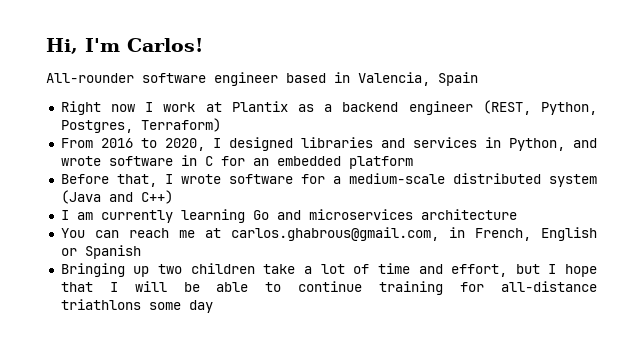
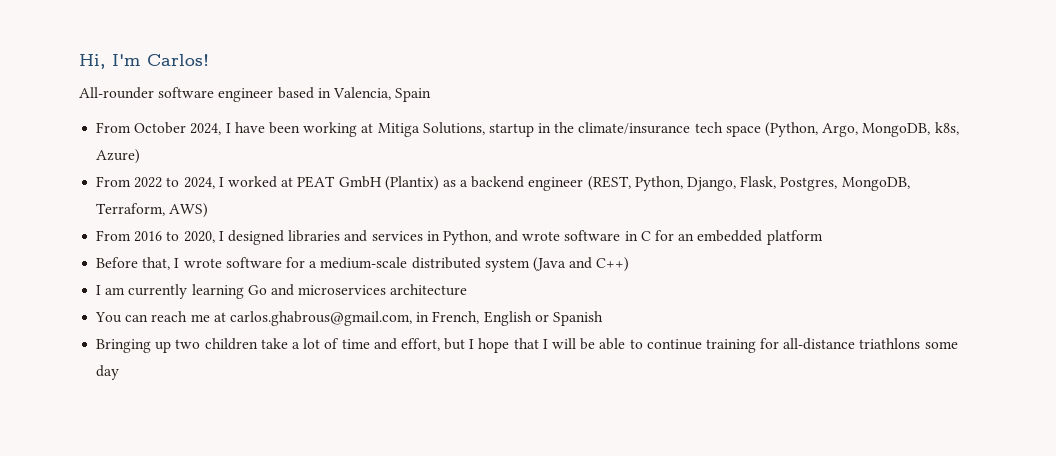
- Right now I work at Plantix as a backend engineer (REST, Python, Postgres, Terraform)
+ From October 2024, I have been working at Mitiga Solutions, startup in the climate/insurance tech space (Python, Argo, MongoDB, k8s, Azure)
+ From 2022 to 2024, I worked at PEAT GmbH (Plantix) as a backend engineer (REST, Python, Django, Flask, Postgres, MongoDB, Terraform, AWS)

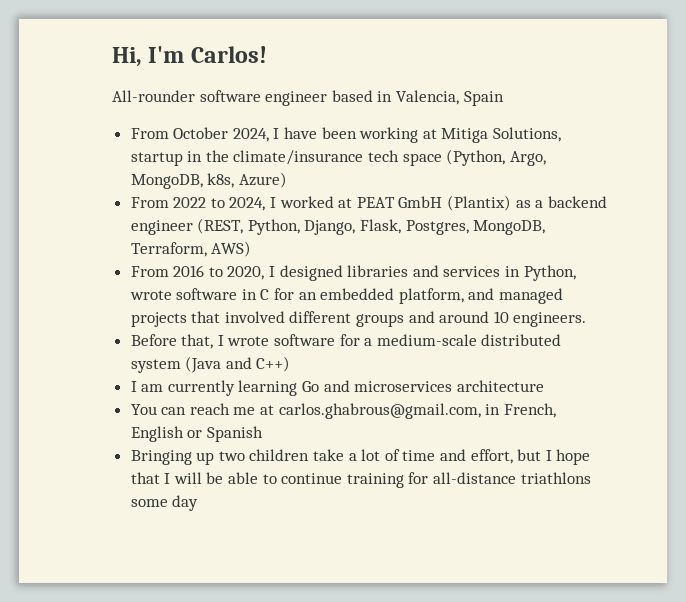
- From 2016 to 2020, I designed libraries and services in Python, and wrote software in C for an embedded platform
+ From 2016 to 2020, I designed libraries and services in Python, wrote software in C for an embedded platform, and managed projects that involved different groups and around 10 engineers.

